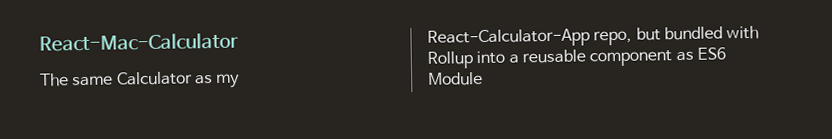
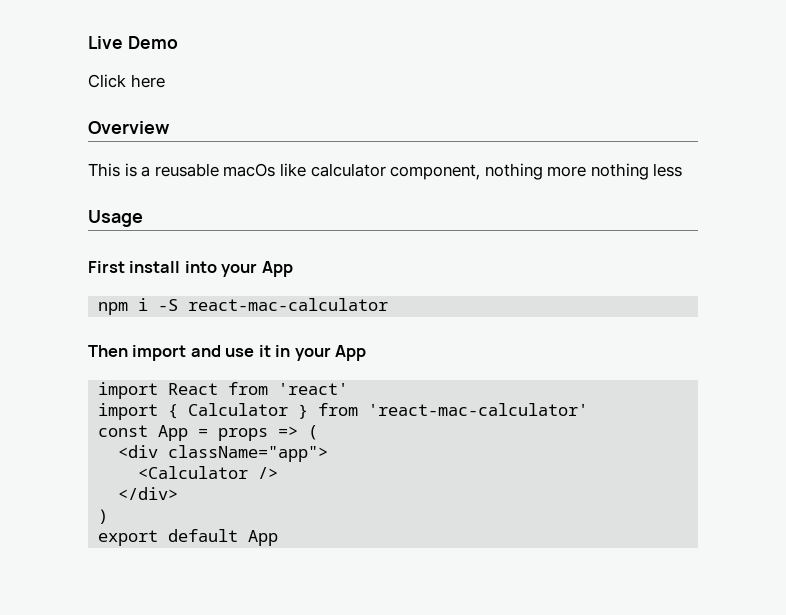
- React-Mac-Calculator
- The same Calculator as my React-Calculator-App repo, but bundled with Rollup into a reusable component as ES6 Module
+ Live Demo
+ Click here
+ Overview
+ This is a reusable macOs like calculator component, nothing more nothing less
+ Usage
+ First install into your App
+ npm i -S react-mac-calculator
+ Then import and use it in your App
+ import React from 'react'
+ import { Calculator } from 'react-mac-calculator'
+ const App = props => (
+ <div className="app">
+ <Calculator />
+ </div>
+ )
+ export default App

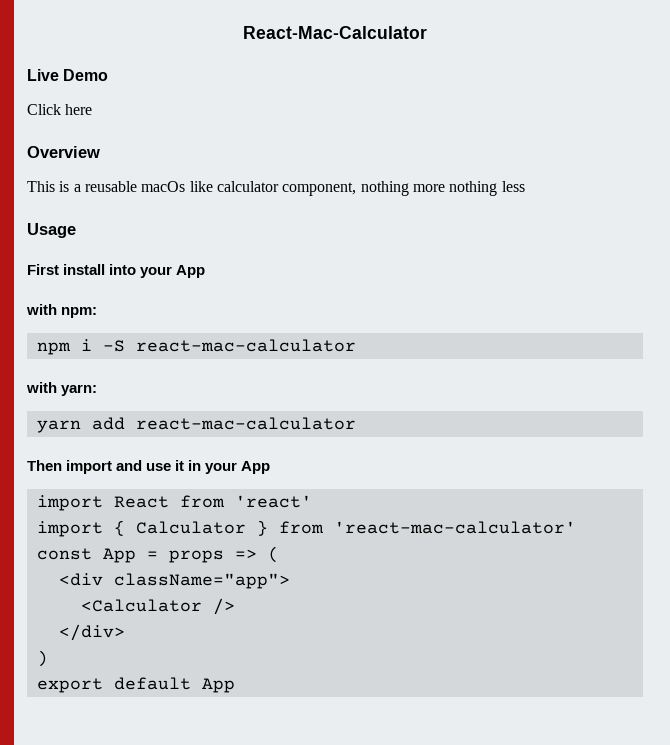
+ React-Mac-Calculator
+ with npm:
+ with yarn:
+ yarn add react-mac-calculator

